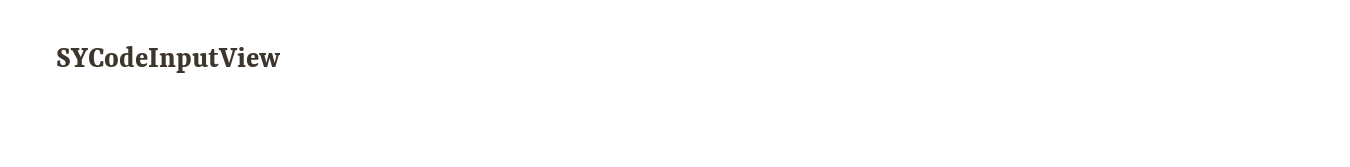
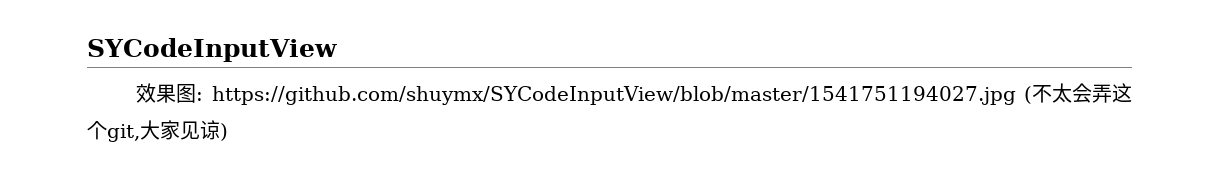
+ 效果图: https://github.com/shuymx/SYCodeInputView/blob/master/1541751194027.jpg (不太会弄这个git,大家见谅)

